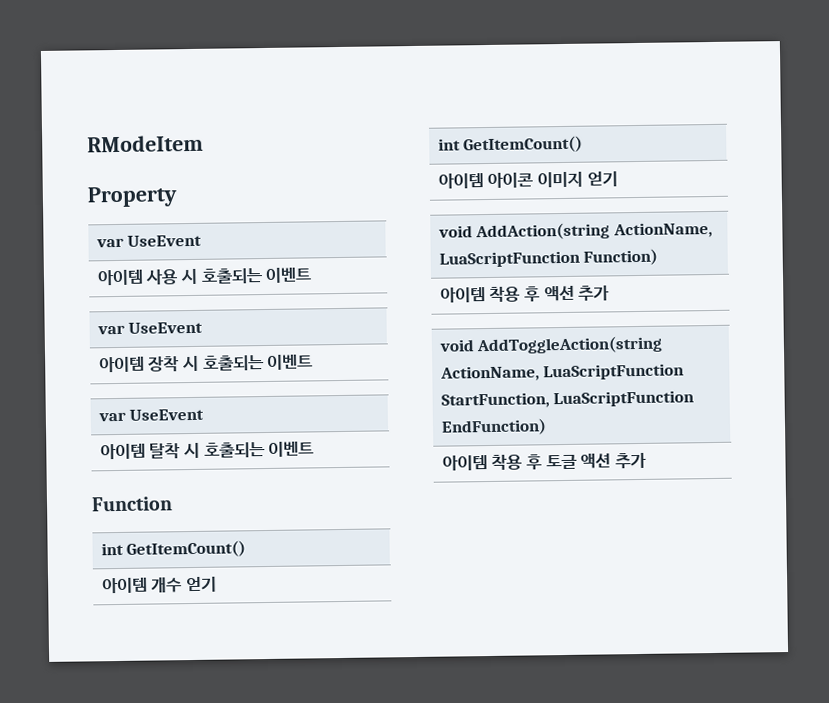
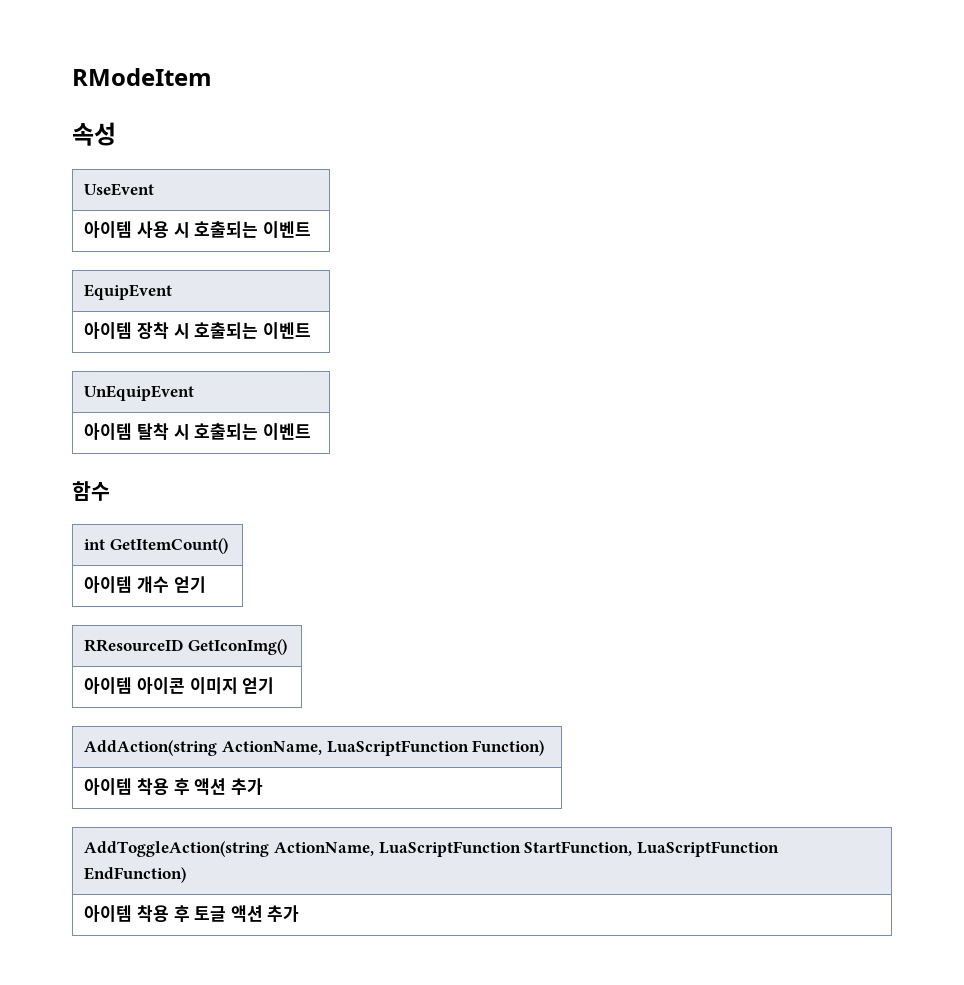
- Property
- var UseEvent
+ 속성
+ UseEvent
  아이템 사용 시 호출되는 이벤트
- var UseEvent
+ EquipEvent
  아이템 장착 시 호출되는 이벤트
- var UseEvent
+ UnEquipEvent
- Function
+ 함수
  아이템 개수 얻기
- int GetItemCount()
+ RResourceID GetIconImg()
- void AddAction(string ActionName, LuaScriptFunction Function)
+ AddAction(string ActionName, LuaScriptFunction Function)
- void AddToggleAction(string ActionName, LuaScriptFunction StartFunction, LuaScriptFunction EndFunction)
+ AddToggleAction(string ActionName, LuaScriptFunction StartFunction, LuaScriptFunction EndFunction)

